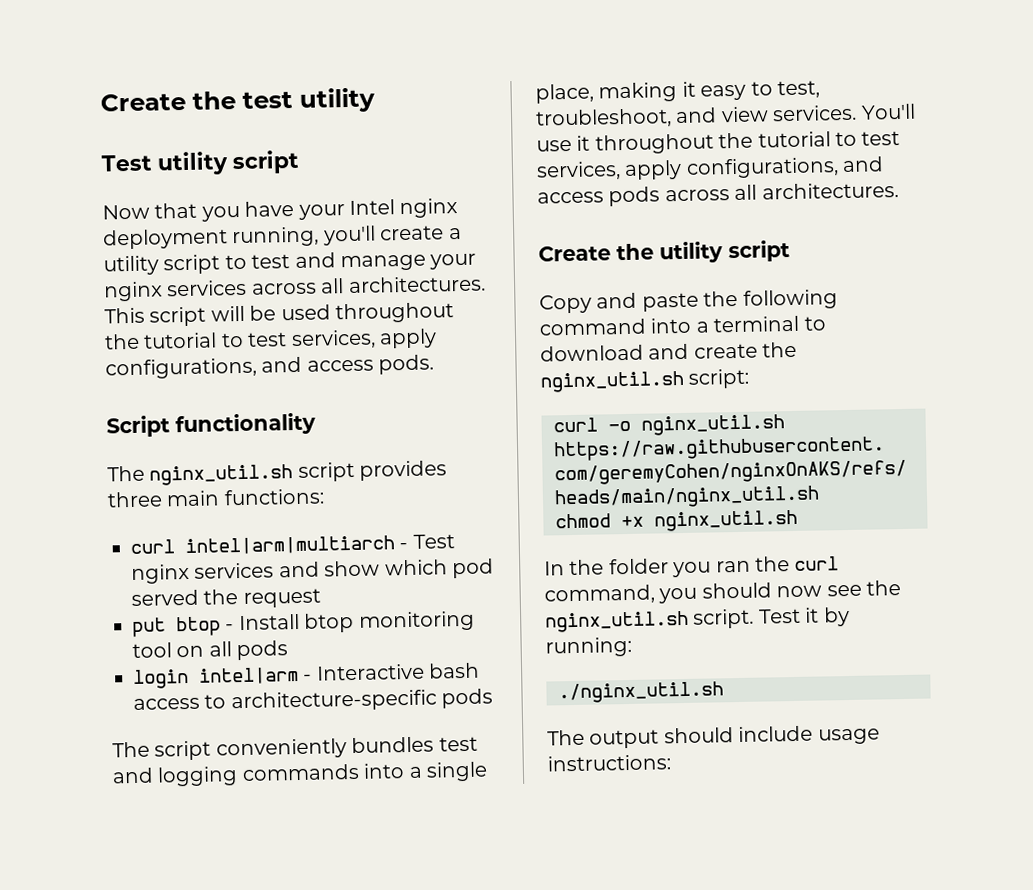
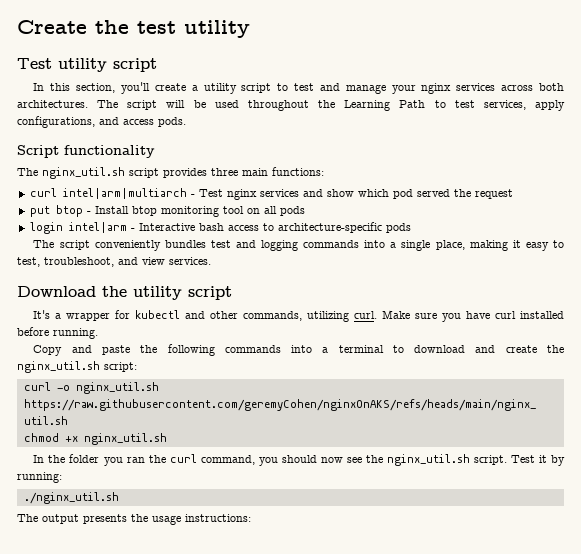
- Now that you have your Intel nginx deployment running, you'll create a utility script to test and manage your nginx services across all architectures. This script will be used throughout the tutorial to test services, apply configurations, and access pods.
+ In this section, you'll create a utility script to test and manage your nginx services across both architectures. The script will be used throughout the Learning Path to test services, apply configurations, and access pods.
- The script conveniently bundles test and logging commands into a single place, making it easy to test, troubleshoot, and view services. You'll use it throughout the tutorial to test services, apply configurations, and access pods across all architectures.
- Create the utility script
+ The script conveniently bundles test and logging commands into a single place, making it easy to test, troubleshoot, and view services.
+ Download the utility script
+ It's a wrapper for kubectl and other commands, utilizing curl. Make sure you have curl installed before running.
- Copy and paste the following command into a terminal to download and create the nginx_util.sh script:
+ Copy and paste the following commands into a terminal to download and create the nginx_util.sh script:
- The output should include usage instructions:
+ The output presents the usage instructions:

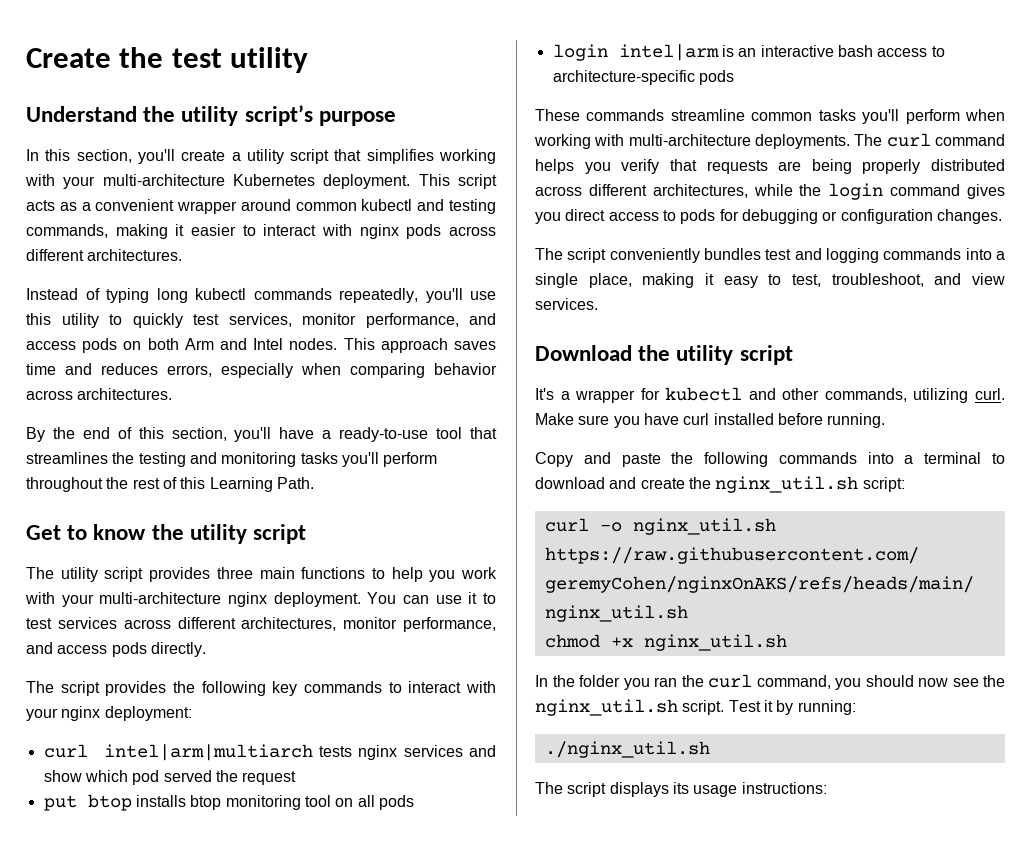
- Test utility script
+ Understand the utility script’s purpose
- In this section, you'll create a utility script to test and manage your nginx services across both architectures. The script will be used throughout the Learning Path to test services, apply configurations, and access pods.
- Script functionality
- The nginx_util.sh script provides three main functions:
+ In this section, you'll create a utility script that simplifies working with your multi-architecture Kubernetes deployment. This script acts as a convenient wrapper around common kubectl and testing commands, making it easier to interact with nginx pods across different architectures.
+ Instead of typing long kubectl commands repeatedly, you'll use this utility to quickly test services, monitor performance, and access pods on both Arm and Intel nodes. This approach saves time and reduces errors, especially when comparing behavior across architectures.
+ By the end of this section, you'll have a ready-to-use tool that streamlines the testing and monitoring tasks you'll perform throughout the rest of this Learning Path.
+ Get to know the utility script
+ The utility script provides three main functions to help you work with your multi-architecture nginx deployment. You can use it to test services across different architectures, monitor performance, and access pods directly.
+ The script provides the following key commands to interact with your nginx deployment:
- curl intel|arm|multiarch - Test nginx services and show which pod served the request
+ curl intel|arm|multiarch tests nginx services and show which pod served the request
- put btop - Install btop monitoring tool on all pods
+ put btop installs btop monitoring tool on all pods
- login intel|arm - Interactive bash access to architecture-specific pods
+ login intel|arm is an interactive bash access to architecture-specific pods
+ These commands streamline common tasks you'll perform when working with multi-architecture deployments. The curl command helps you verify that requests are being properly distributed across different architectures, while the login command gives you direct access to pods for debugging or configuration changes.
- The output presents the usage instructions:
+ The script displays its usage instructions:

